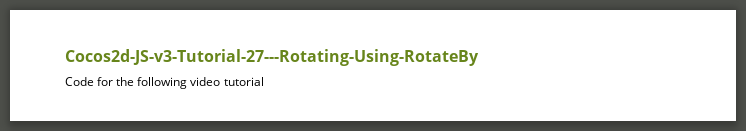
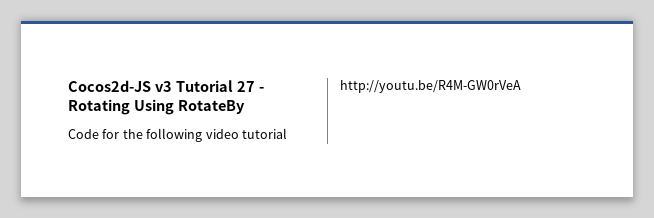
- Cocos2d-JS-v3-Tutorial-27---Rotating-Using-RotateBy
+ Cocos2d-JS v3 Tutorial 27 - Rotating Using RotateBy
- Code for the following video tutorial
+ Code for the following video tutorial http://youtu.be/R4M-GW0rVeA

